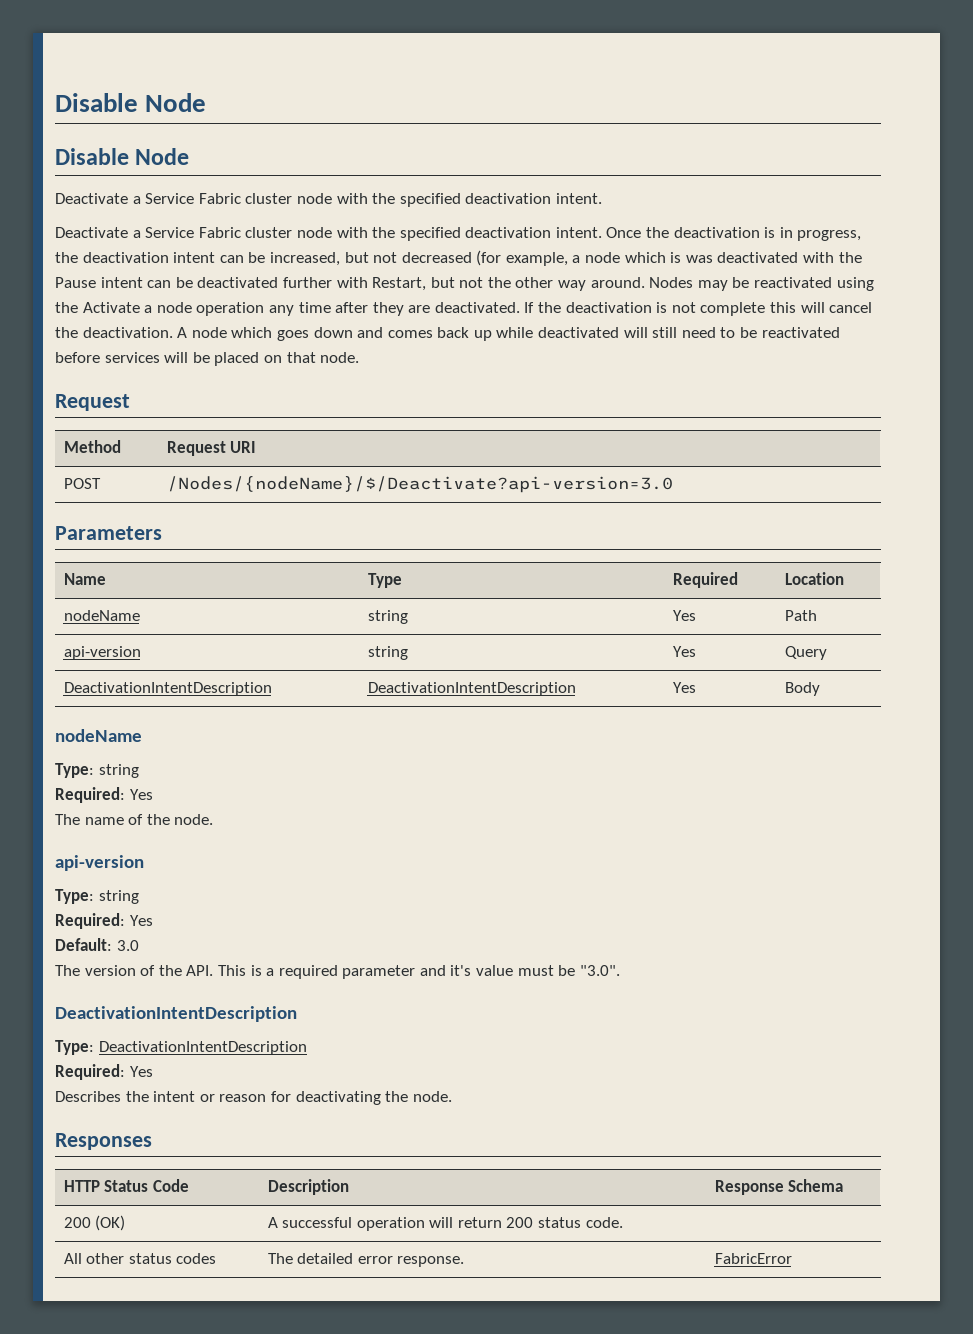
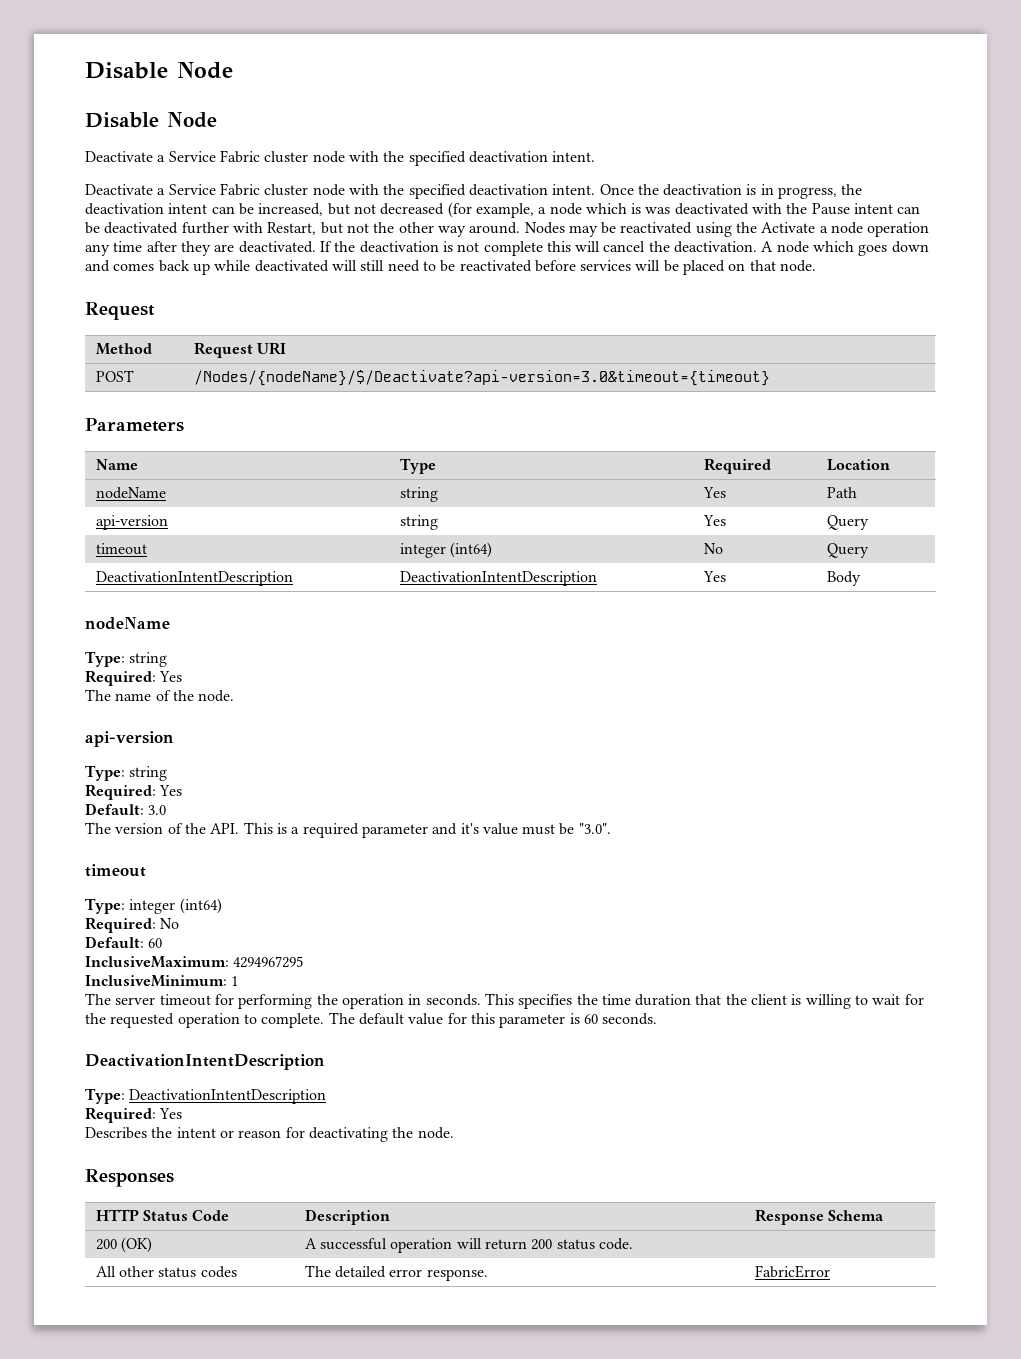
- POST | /Nodes/{nodeName}/$/Deactivate?api-version=3.0
+ POST | /Nodes/{nodeName}/$/Deactivate?api-version=3.0&timeout={timeout}
+ timeout | integer (int64) | No | Query
  The version of the API. This is a required parameter and it's value must be "3.0".
+ timeout
+ Type: integer (int64)
+ Required: No
+ Default: 60
+ InclusiveMaximum: 4294967295
+ InclusiveMinimum: 1
+ The server timeout for performing the operation in seconds. This specifies the time duration that the client is willing to wait for the requested operation to complete. The default value for this parameter is 60 seconds.

